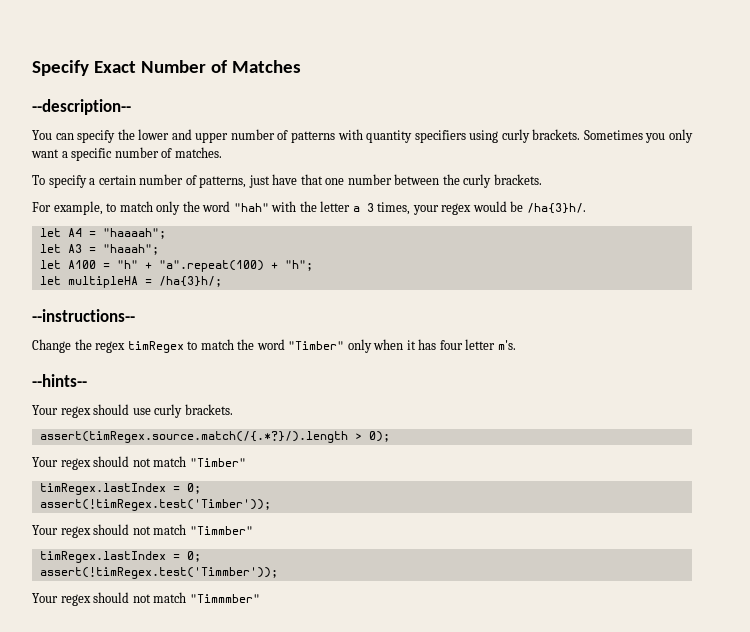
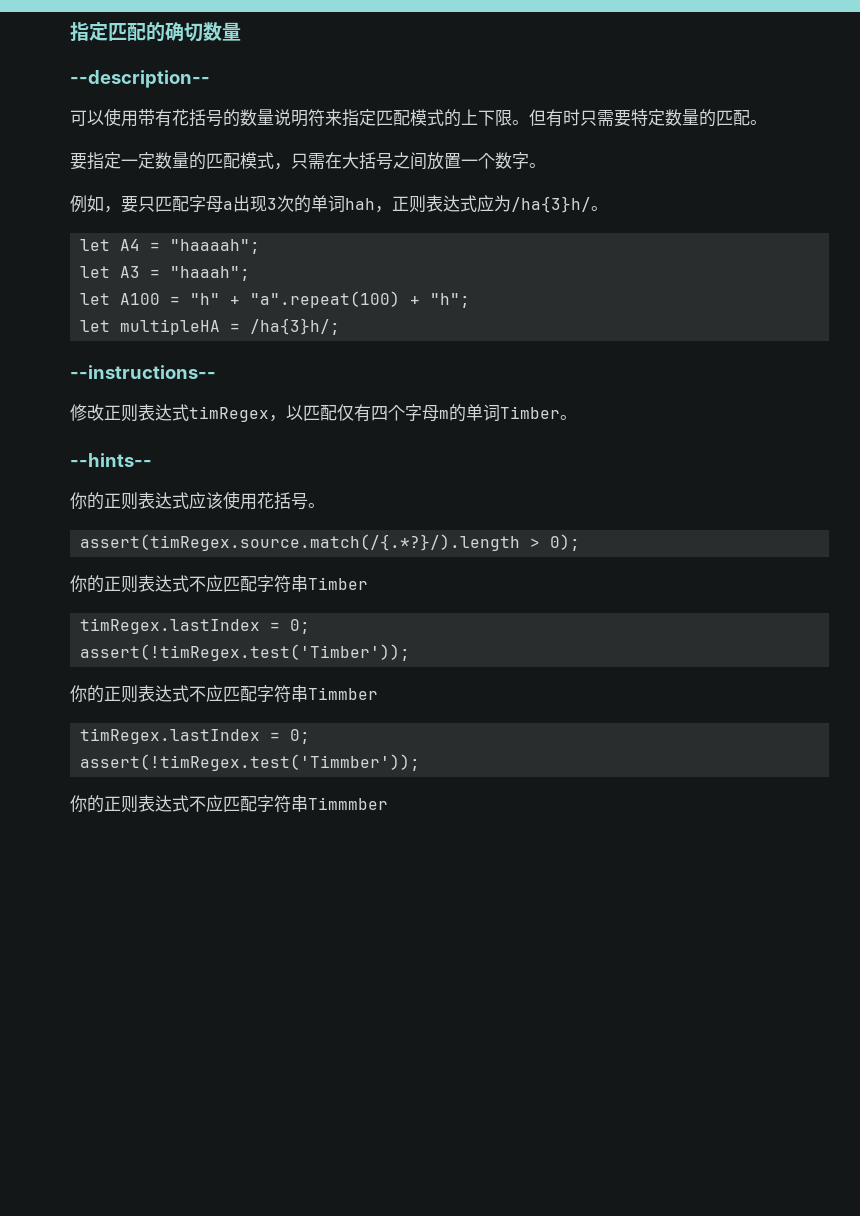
- Specify Exact Number of Matches
+ 指定匹配的确切数量
  --description--
- You can specify the lower and upper number of patterns with quantity specifiers using curly brackets. Sometimes you only want a specific number of matches.
- To specify a certain number of patterns, just have that one number between the curly brackets.
- For example, to match only the word "hah" with the letter a 3 times, your regex would be /ha{3}h/.
+ 可以使用带有花括号的数量说明符来指定匹配模式的上下限。但有时只需要特定数量的匹配。
+ 要指定一定数量的匹配模式，只需在大括号之间放置一个数字。
+ 例如，要只匹配字母a出现3次的单词hah，正则表达式应为/ha{3}h/。
- Change the regex timRegex to match the word "Timber" only when it has four letter m's.
+ 修改正则表达式timRegex，以匹配仅有四个字母m的单词Timber。
  --hints--
- Your regex should use curly brackets.
+ 你的正则表达式应该使用花括号。
  assert(timRegex.source.match(/{.*?}/).length > 0);
- Your regex should not match "Timber"
+ 你的正则表达式不应匹配字符串Timber
  timRegex.lastIndex = 0;
  assert(!timRegex.test('Timber'));
- Your regex should not match "Timmber"
+ 你的正则表达式不应匹配字符串Timmber
  timRegex.lastIndex = 0;
  assert(!timRegex.test('Timmber'));
- Your regex should not match "Timmmber"
+ 你的正则表达式不应匹配字符串Timmmber

